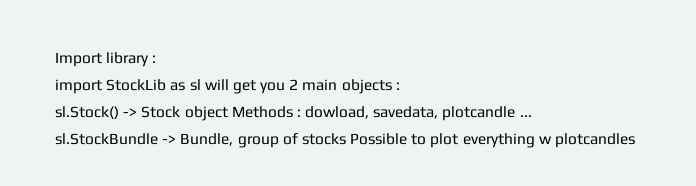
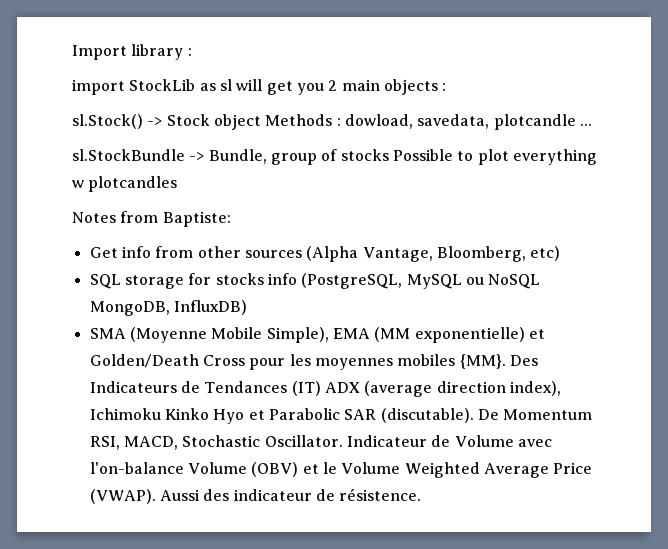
+ Notes from Baptiste:
+ Get info from other sources (Alpha Vantage, Bloomberg, etc)
+ SQL storage for stocks info (PostgreSQL, MySQL ou NoSQL MongoDB, InfluxDB)
+ SMA (Moyenne Mobile Simple), EMA (MM exponentielle) et Golden/Death Cross pour les moyennes mobiles {MM}. Des Indicateurs de Tendances (IT) ADX (average direction index), Ichimoku Kinko Hyo et Parabolic SAR (discutable). De Momentum RSI, MACD, Stochastic Oscillator. Indicateur de Volume avec l'on-balance Volume (OBV) et le Volume Weighted Average Price (VWAP). Aussi des indicateur de résistence.

